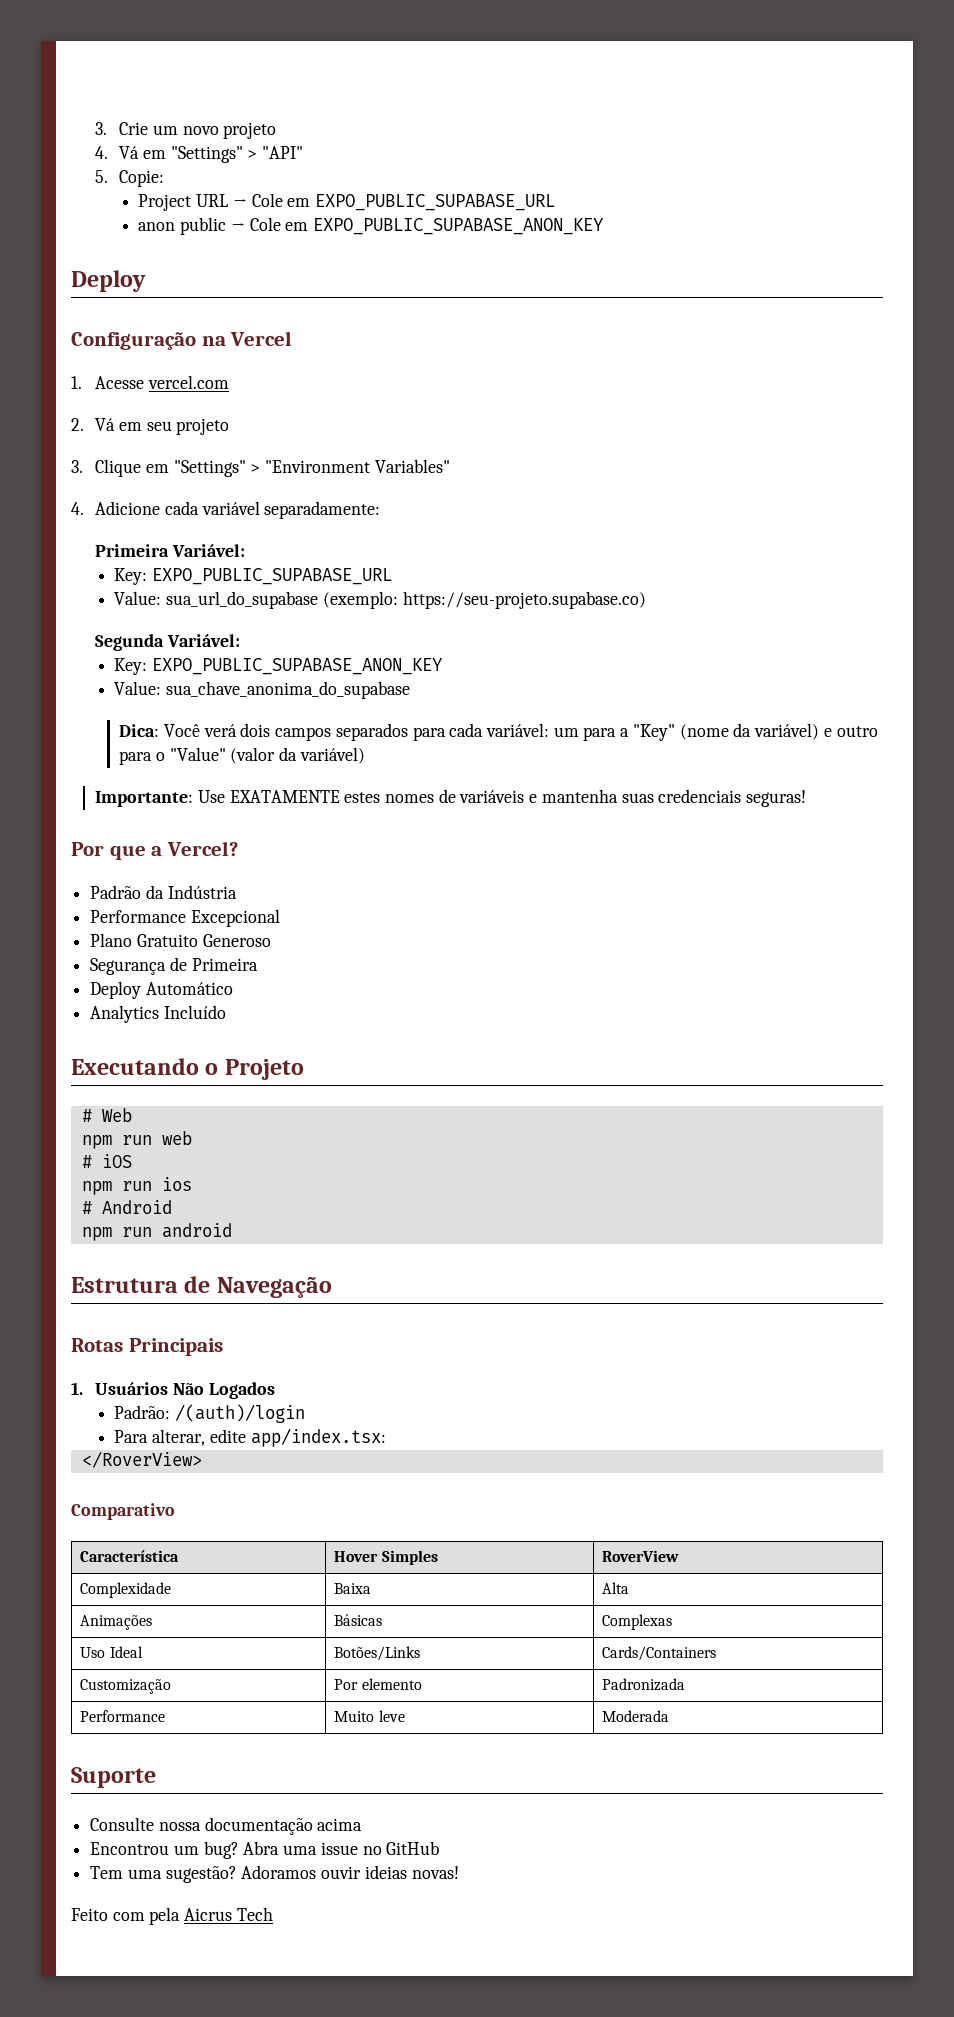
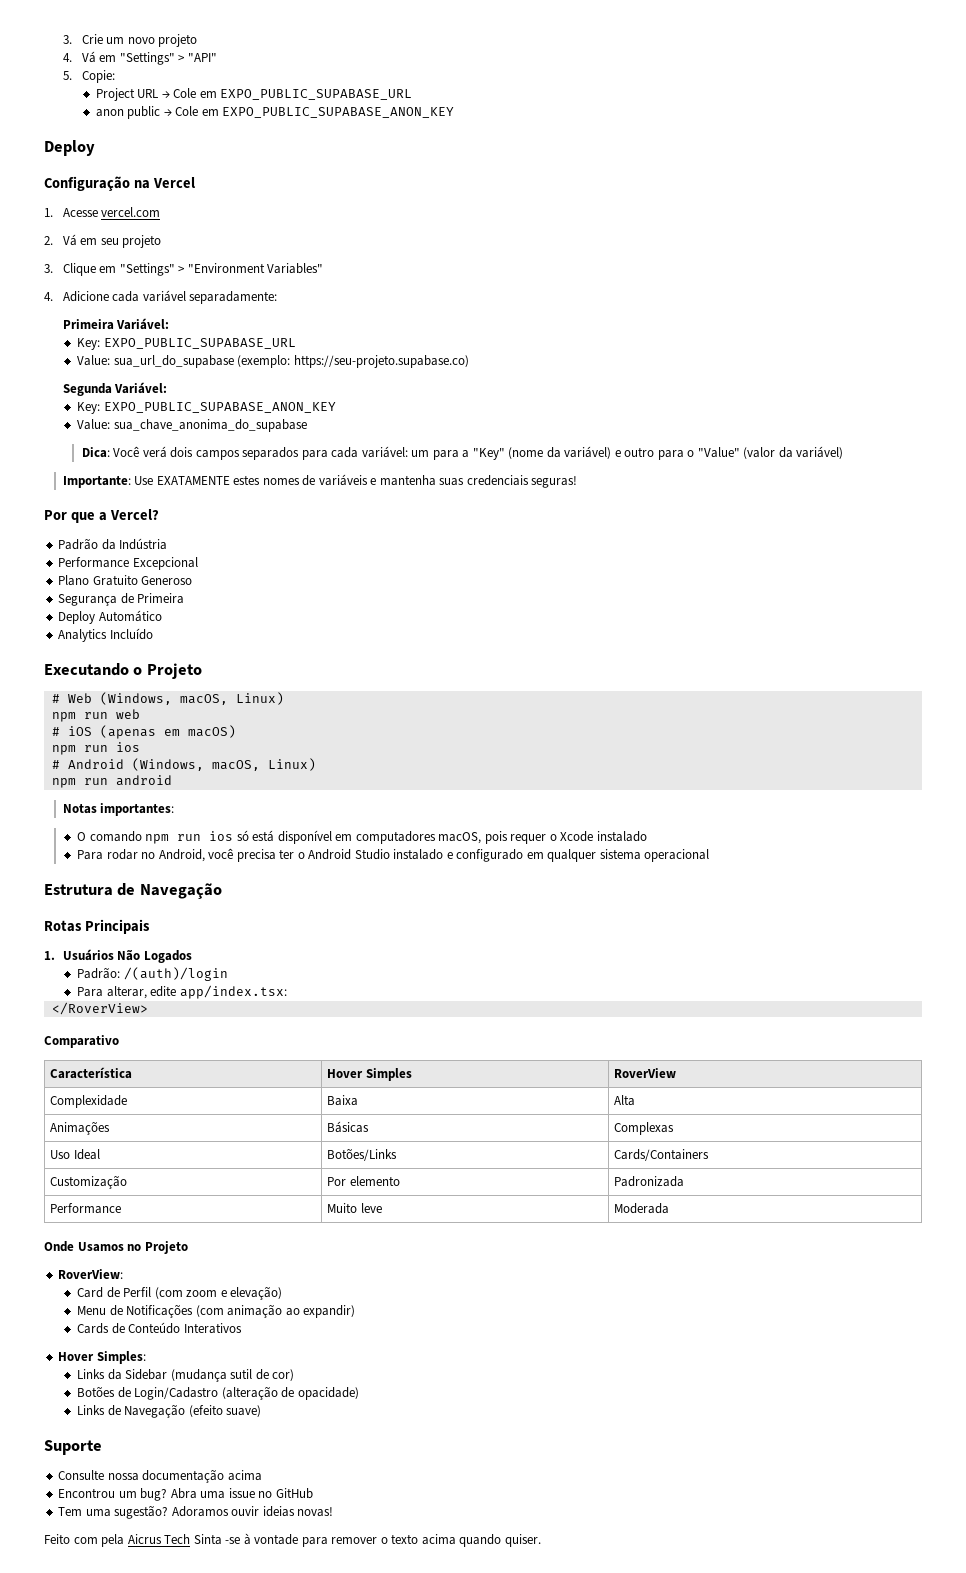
- # Web
+ # Web (Windows, macOS, Linux)
- # iOS
+ # iOS (apenas em macOS)
- # Android
+ # Android (Windows, macOS, Linux)
+ Notas importantes:
+ O comando npm run ios só está disponível em computadores macOS, pois requer o Xcode instalado
+ Para rodar no Android, você precisa ter o Android Studio instalado e configurado em qualquer sistema operacional
+ Onde Usamos no Projeto
+ RoverView:
+ Card de Perfil (com zoom e elevação)
+ Menu de Notificações (com animação ao expandir)
+ Cards de Conteúdo Interativos
+ Hover Simples:
+ Links da Sidebar (mudança sutil de cor)
+ Botões de Login/Cadastro (alteração de opacidade)
+ Links de Navegação (efeito suave)
- Feito com pela Aicrus Tech
+ Feito com pela Aicrus Tech Sinta -se à vontade para remover o texto acima quando quiser.

